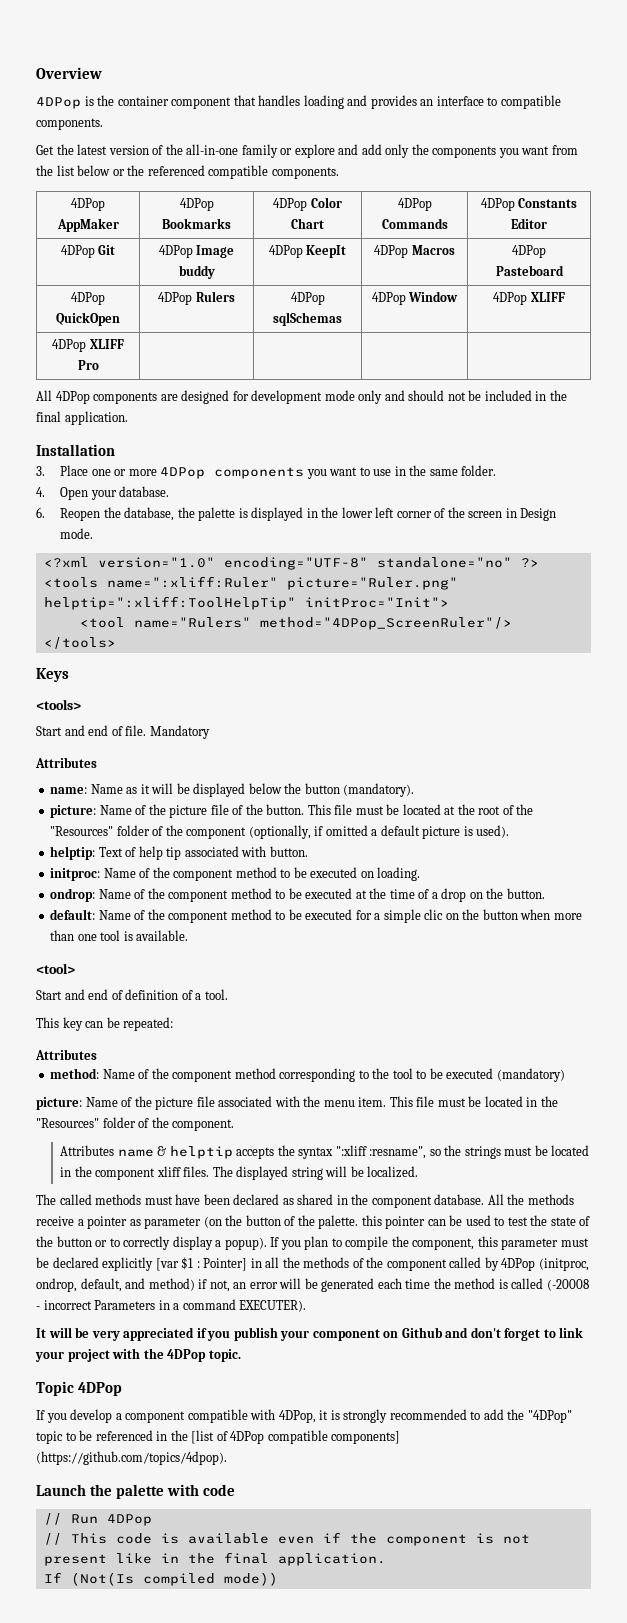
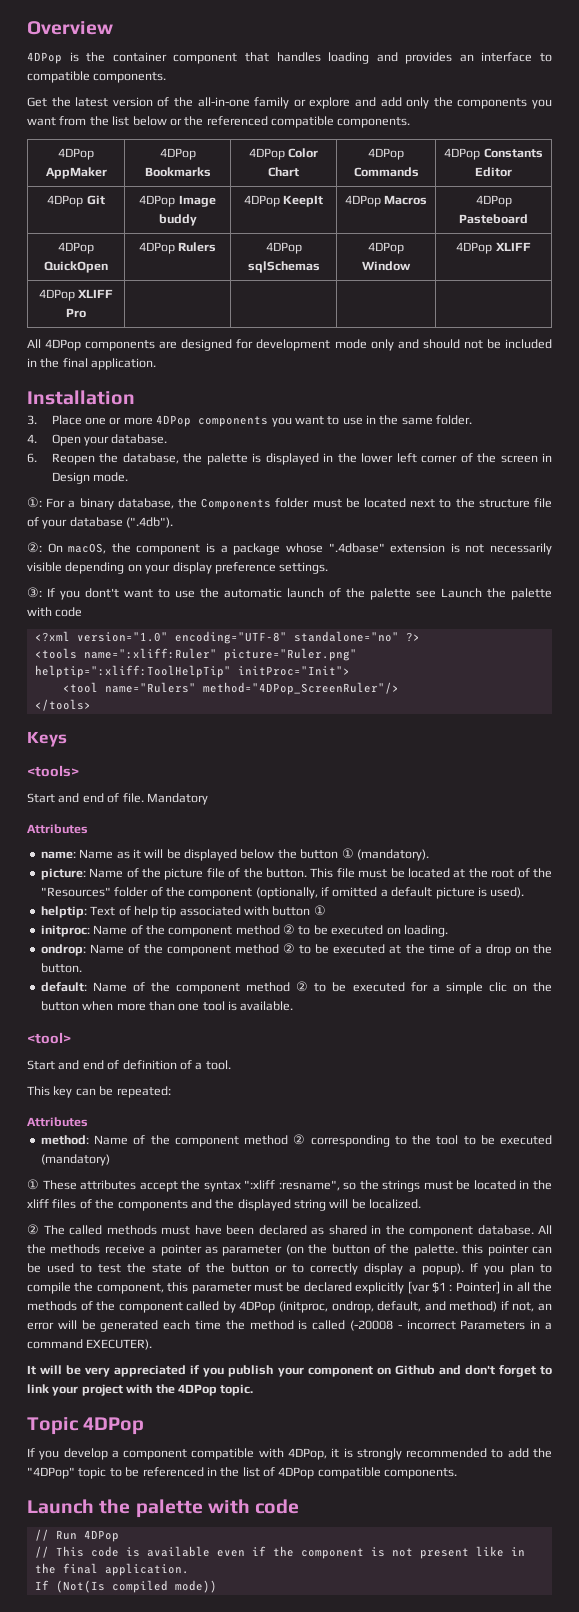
+ ①: For a binary database, the Components folder must be located next to the structure file of your database (".4db").
+ ②: On macOS, the component is a package whose ".4dbase" extension is not necessarily visible depending on your display preference settings.
+ ③: If you dont't want to use the automatic launch of the palette see Launch the palette with code
- name: Name as it will be displayed below the button (mandatory).
+ name: Name as it will be displayed below the button ① (mandatory).
- helptip: Text of help tip associated with button.
+ helptip: Text of help tip associated with button ①
- initproc: Name of the component method to be executed on loading.
+ initproc: Name of the component method ② to be executed on loading.
- ondrop: Name of the component method to be executed at the time of a drop on the button.
+ ondrop: Name of the component method ② to be executed at the time of a drop on the button.
- default: Name of the component method to be executed for a simple clic on the button when more than one tool is available.
+ default: Name of the component method ② to be executed for a simple clic on the button when more than one tool is available.
- method: Name of the component method corresponding to the tool to be executed (mandatory)
+ method: Name of the component method ② corresponding to the tool to be executed (mandatory)
- picture: Name of the picture file associated with the menu item. This file must be located in the "Resources" folder of the component.
- Attributes name & helptip accepts the syntax ":xliff :resname", so the strings must be located in the component xliff files. The displayed string will be localized.
+ ① These attributes accept the syntax ":xliff :resname", so the strings must be located in the xliff files of the components and the displayed string will be localized.
- The called methods must have been declared as shared in the component database.
+ ② The called methods must have been declared as shared in the component database.
- If you develop a component compatible with 4DPop, it is strongly recommended to add the "4DPop" topic to be referenced in the [list of 4DPop compatible components] (https://github.com/topics/4dpop).
+ If you develop a component compatible with 4DPop, it is strongly recommended to add the "4DPop" topic to be referenced in the list of 4DPop compatible components.

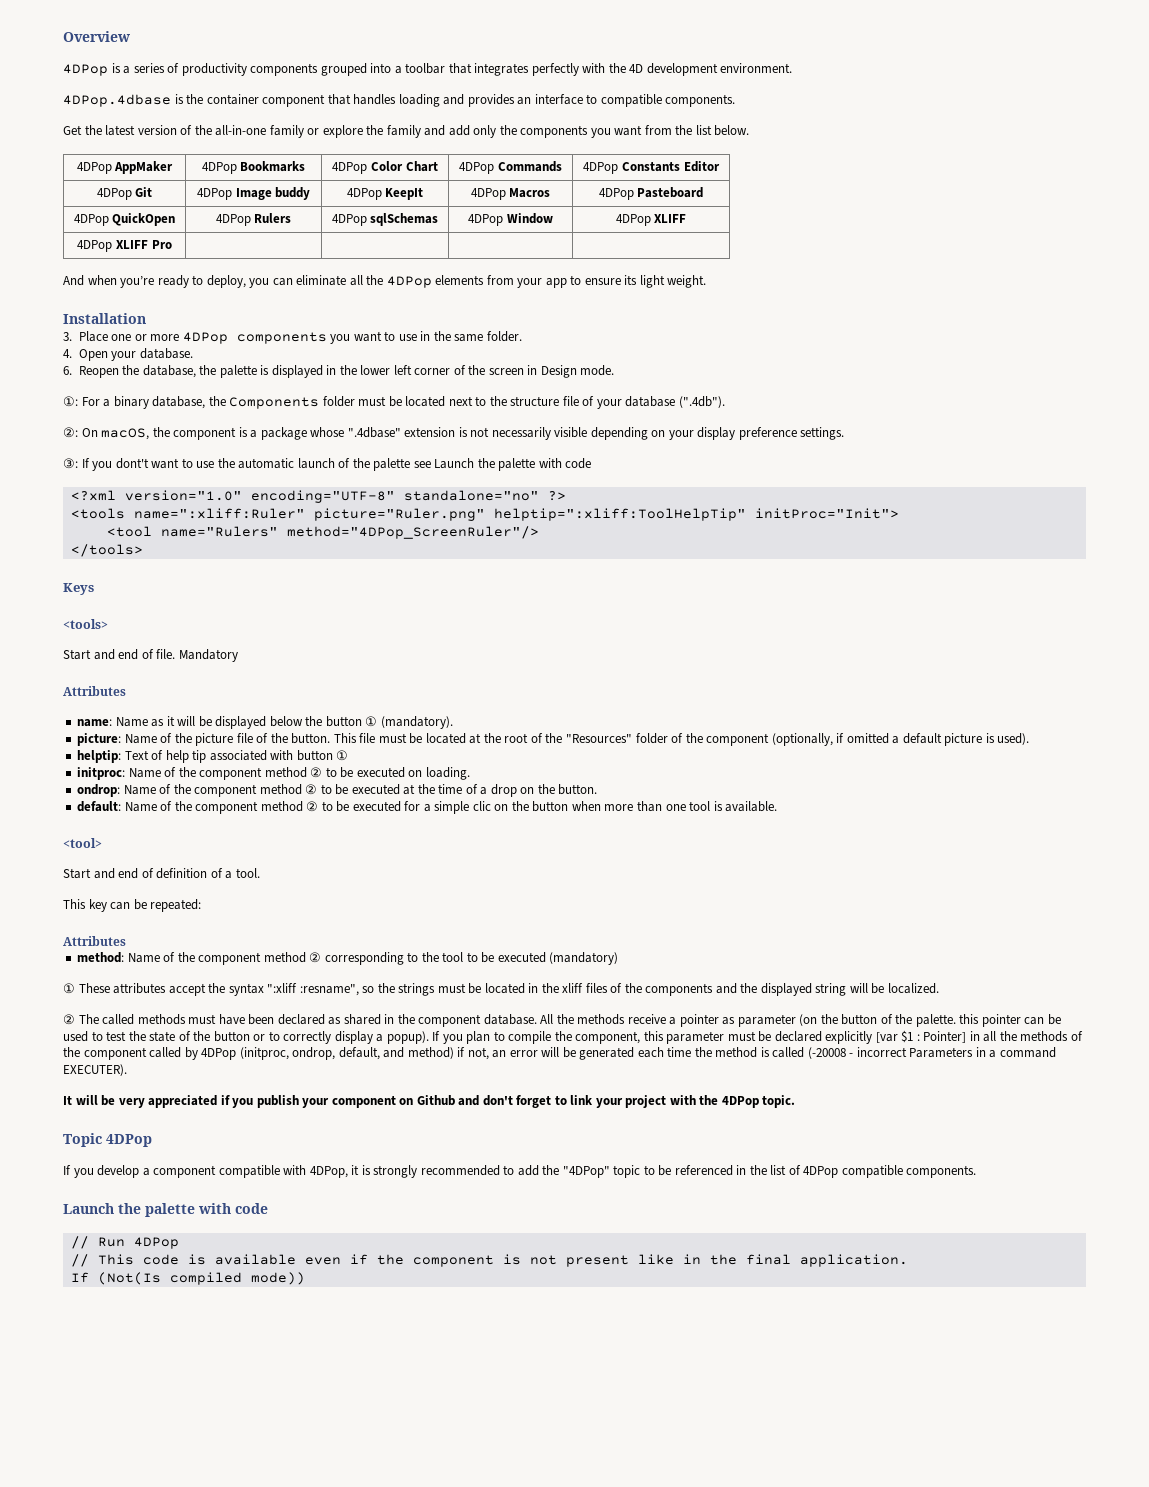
- 4DPop is the container component that handles loading and provides an interface to compatible components.
+ 4DPop is a series of productivity components grouped into a toolbar that integrates perfectly with the 4D development environment.
+ 4DPop.4dbase is the container component that handles loading and provides an interface to compatible components.
- Get the latest version of the all-in-one family or explore and add only the components you want from the list below or the referenced compatible components.
+ Get the latest version of the all-in-one family or explore the family and add only the components you want from the list below.
- All 4DPop components are designed for development mode only and should not be included in the final application.
+ And when you’re ready to deploy, you can eliminate all the 4DPop elements from your app to ensure its light weight.

